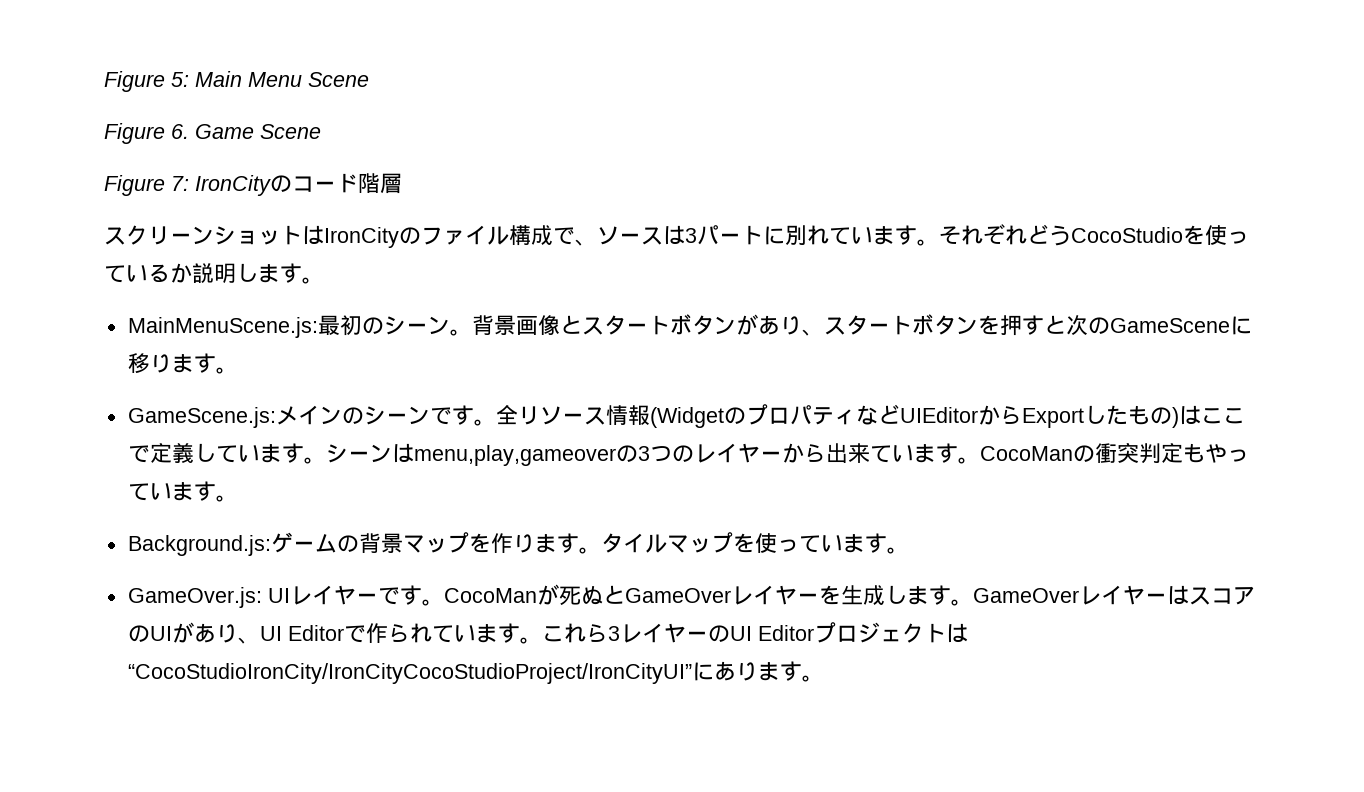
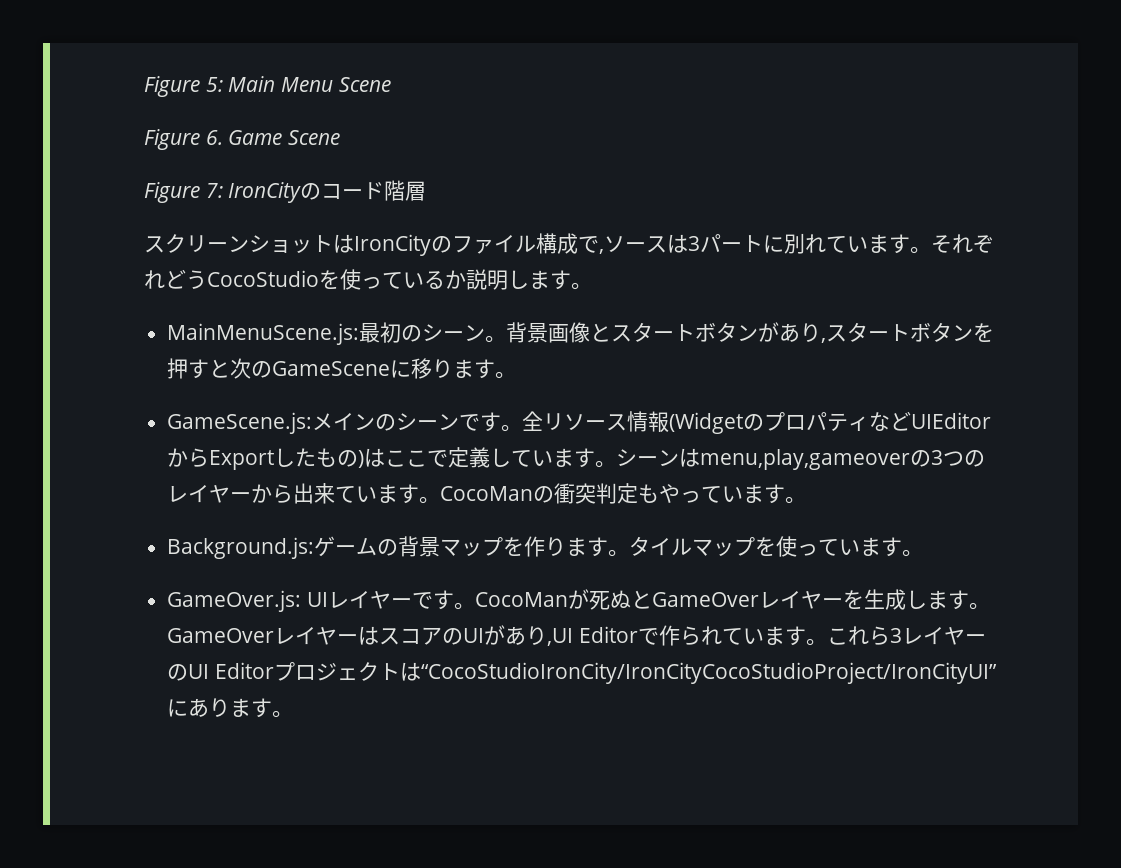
- スクリーンショットはIronCityのファイル構成で、ソースは3パートに別れています。
+ スクリーンショットはIronCityのファイル構成で,ソースは3パートに別れています。
- 背景画像とスタートボタンがあり、スタートボタンを押すと次のGameSceneに移ります。
+ 背景画像とスタートボタンがあり,スタートボタンを押すと次のGameSceneに移ります。
- GameOverレイヤーはスコアのUIがあり、UI Editorで作られています。
+ GameOverレイヤーはスコアのUIがあり,UI Editorで作られています。

